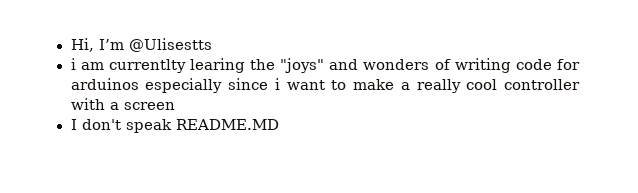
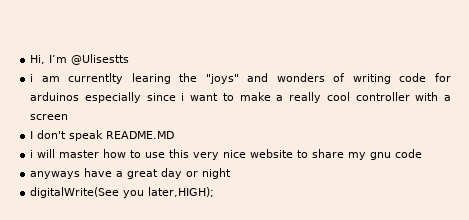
+ i will master how to use this very nice website to share my gnu code
+ anyways have a great day or night
+ digitalWrite(See you later,HIGH);

